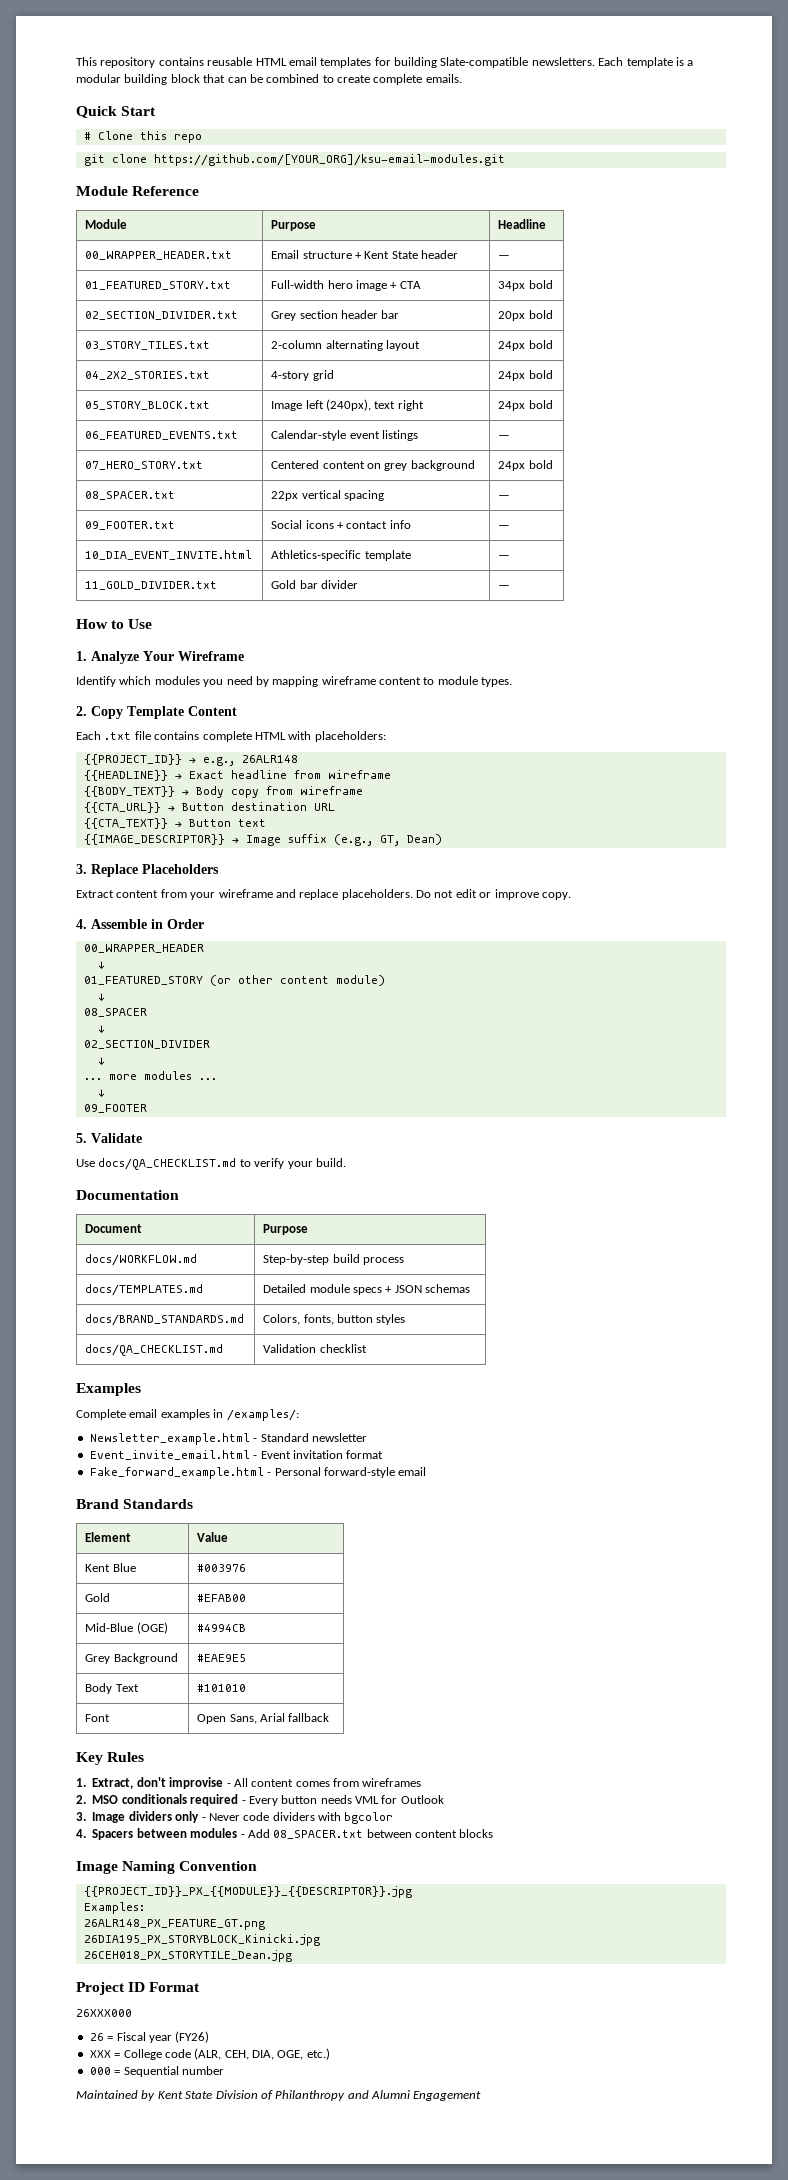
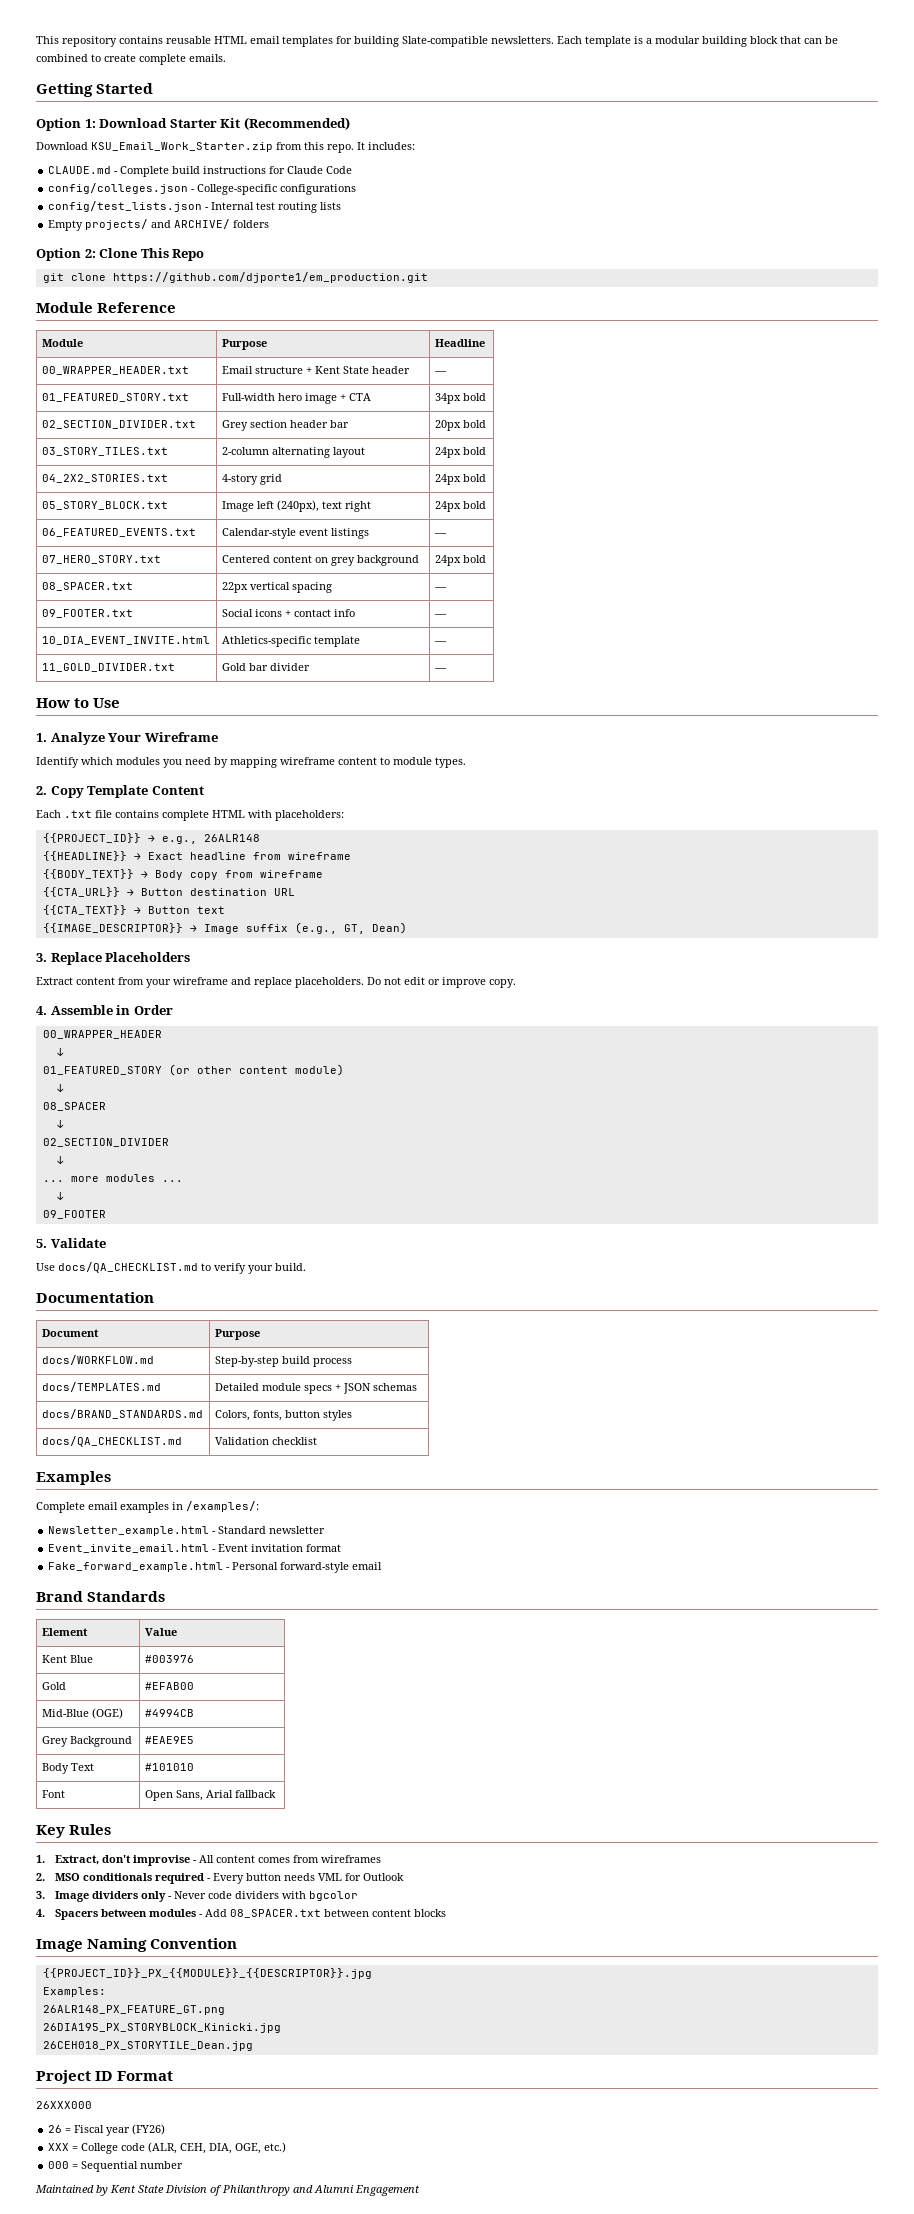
- Quick Start
- # Clone this repo
+ Getting Started
+ Option 1: Download Starter Kit (Recommended)
+ Download KSU_Email_Work_Starter.zip from this repo. It includes:
+ CLAUDE.md - Complete build instructions for Claude Code
+ config/colleges.json - College-specific configurations
+ config/test_lists.json - Internal test routing lists
+ Empty projects/ and ARCHIVE/ folders
+ Option 2: Clone This Repo
- git clone https://github.com/[YOUR_ORG]/ksu-email-modules.git
+ git clone https://github.com/djporte1/em_production.git

